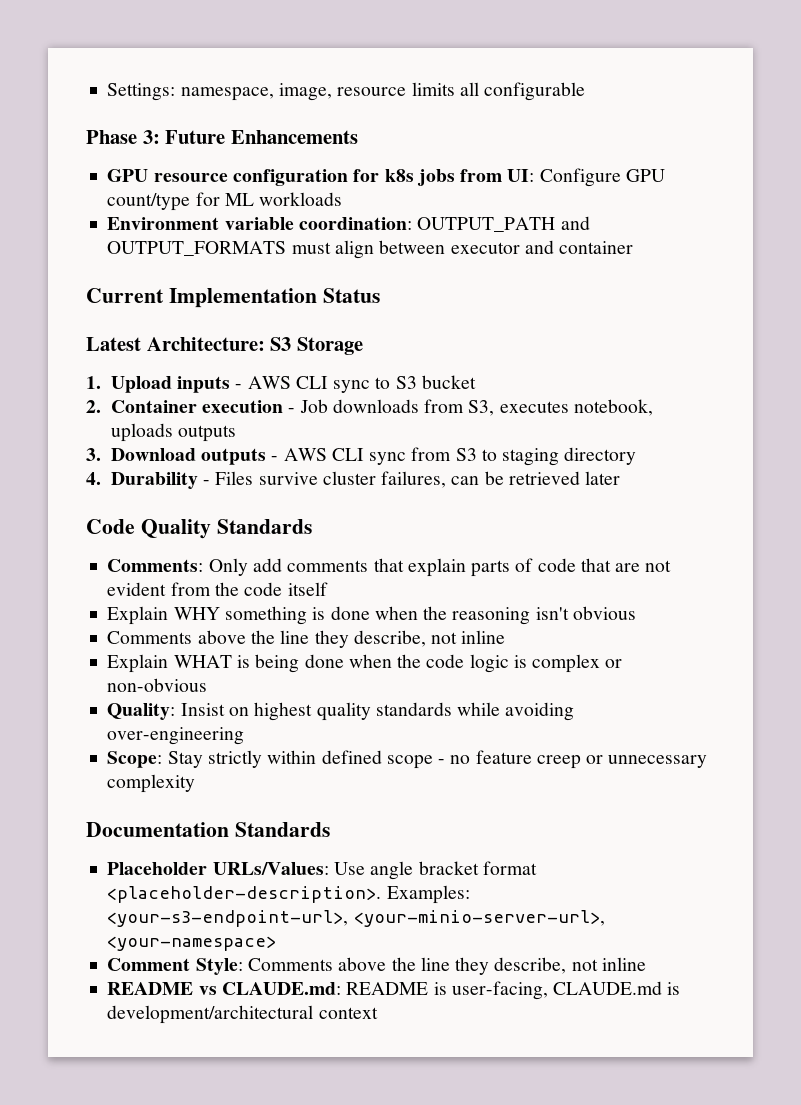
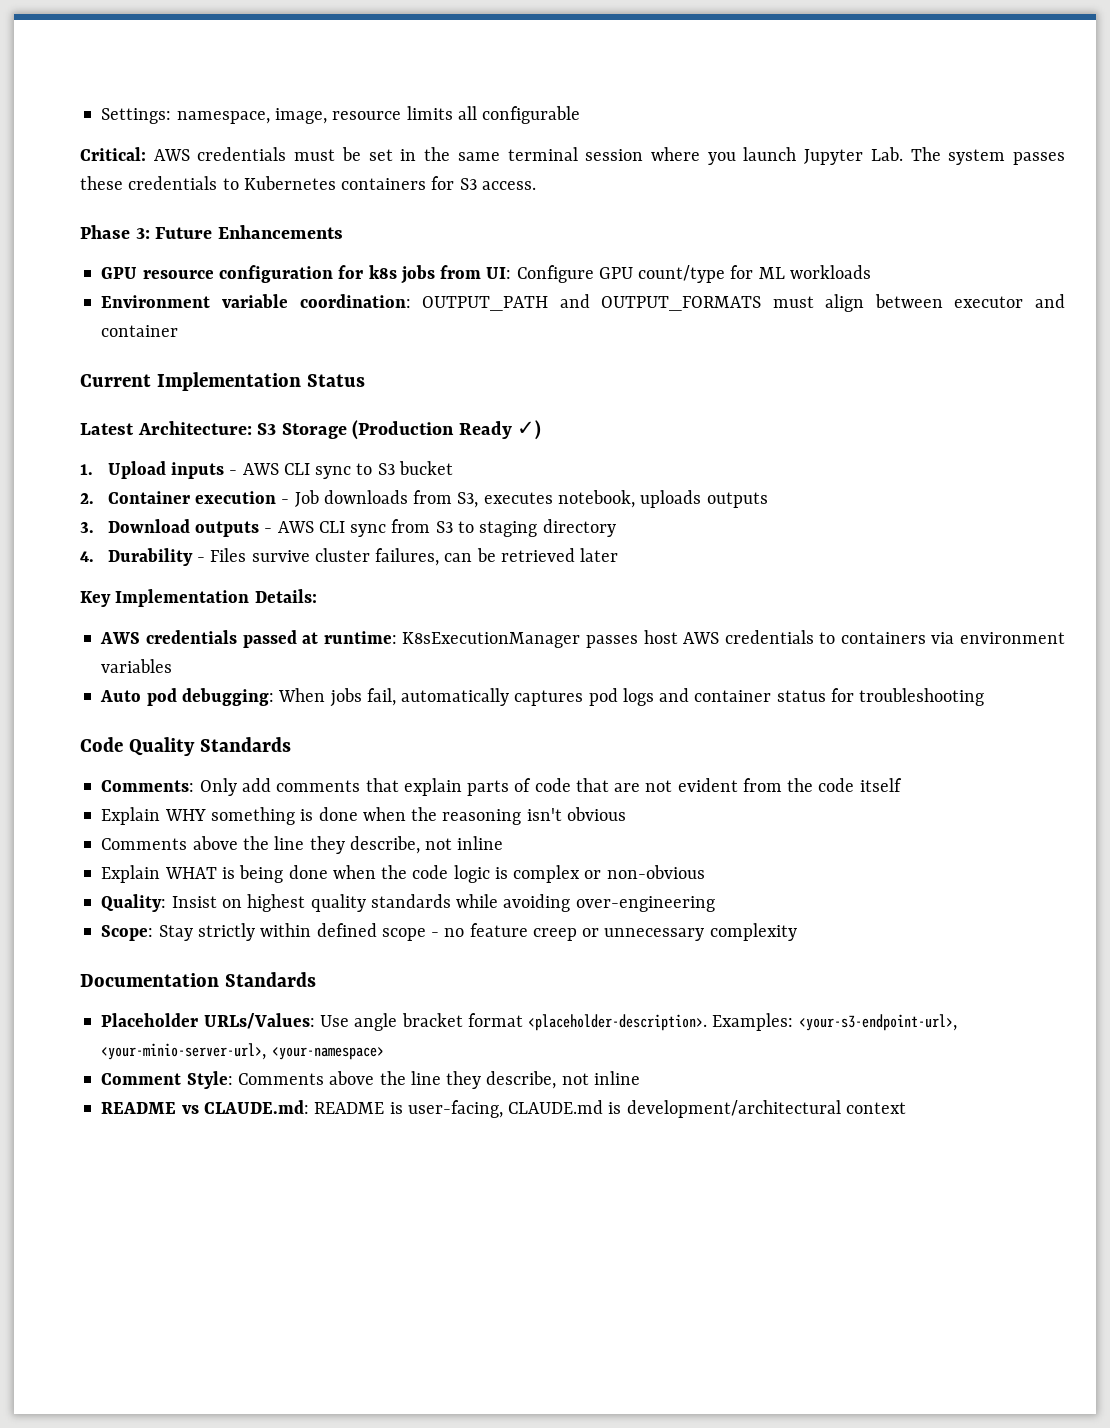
+ Critical: AWS credentials must be set in the same terminal session where you launch Jupyter Lab. The system passes these credentials to Kubernetes containers for S3 access.
- Latest Architecture: S3 Storage
+ Latest Architecture: S3 Storage (Production Ready ✓)
+ Key Implementation Details:
+ AWS credentials passed at runtime: K8sExecutionManager passes host AWS credentials to containers via environment variables
+ Auto pod debugging: When jobs fail, automatically captures pod logs and container status for troubleshooting

